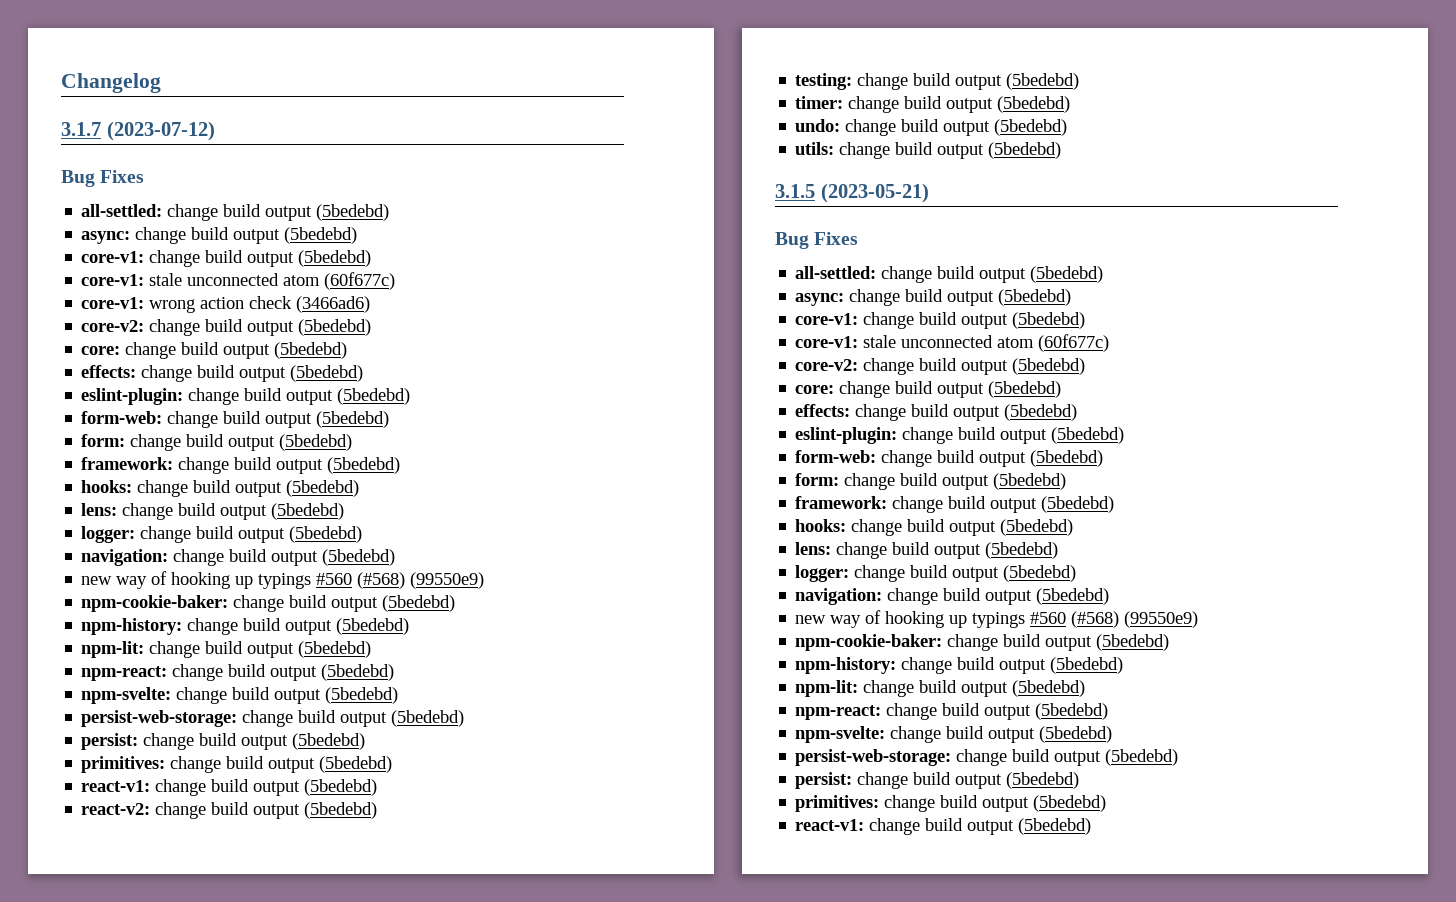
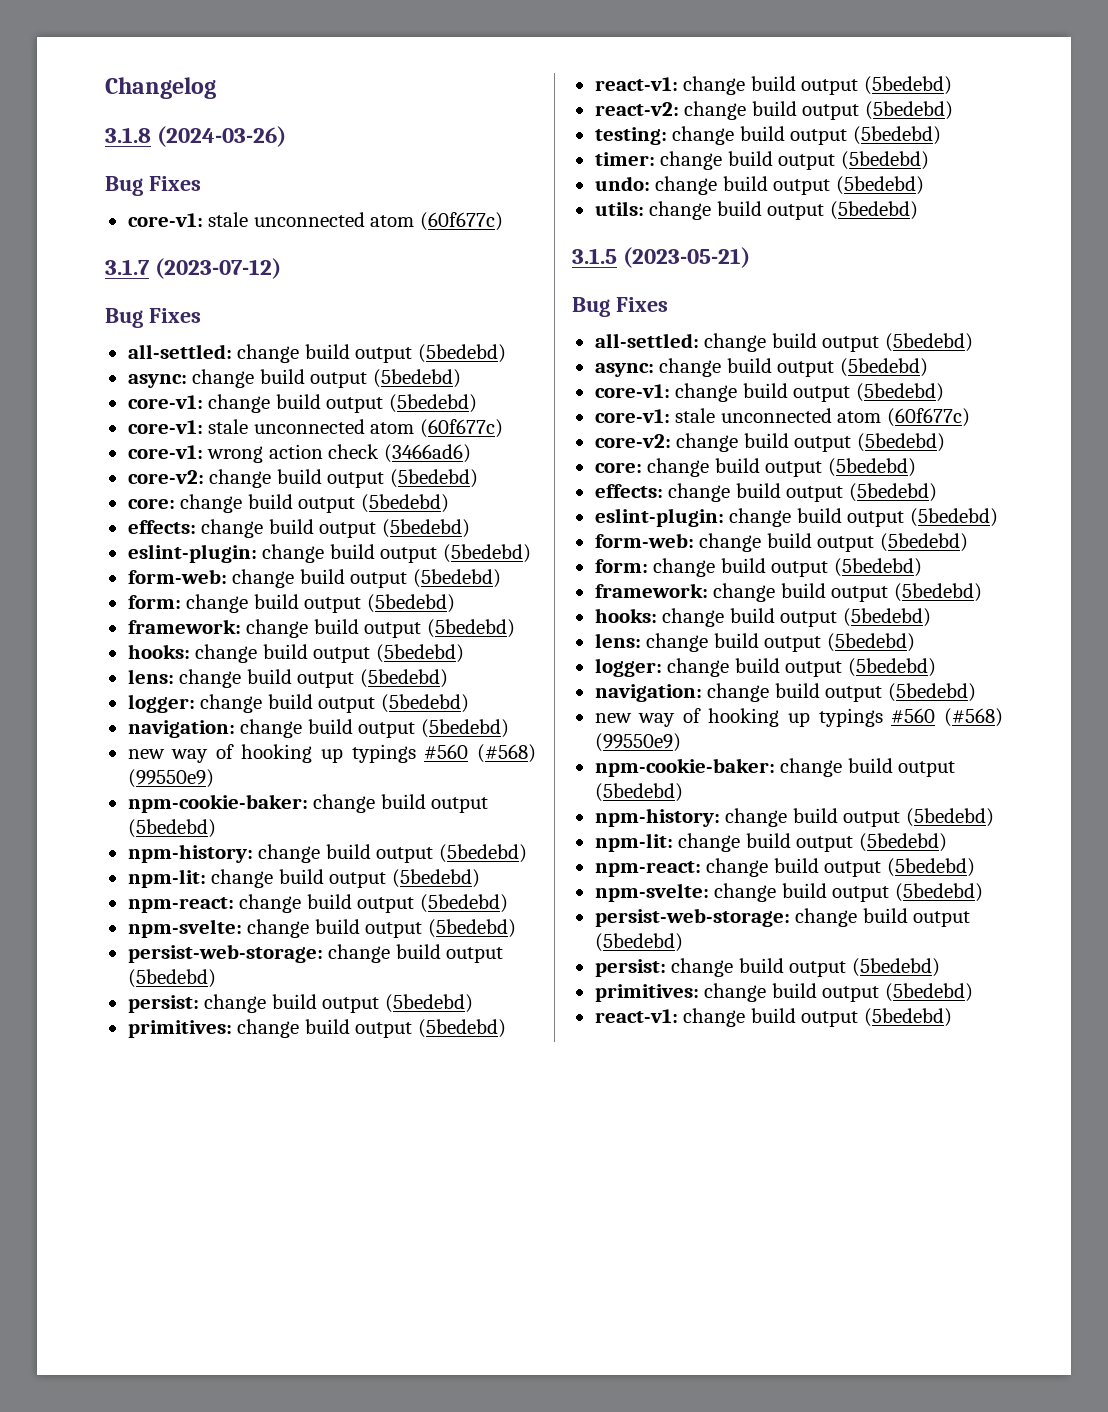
+ 3.1.8 (2024-03-26)
+ Bug Fixes
+ core-v1: stale unconnected atom (60f677c)

